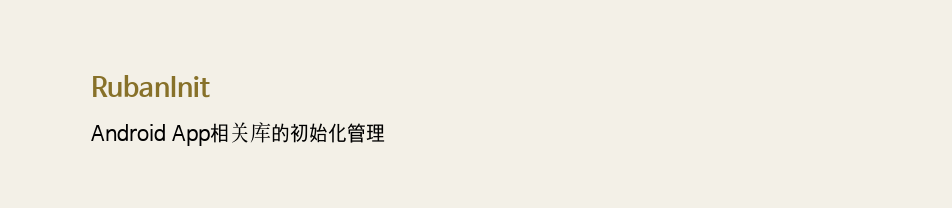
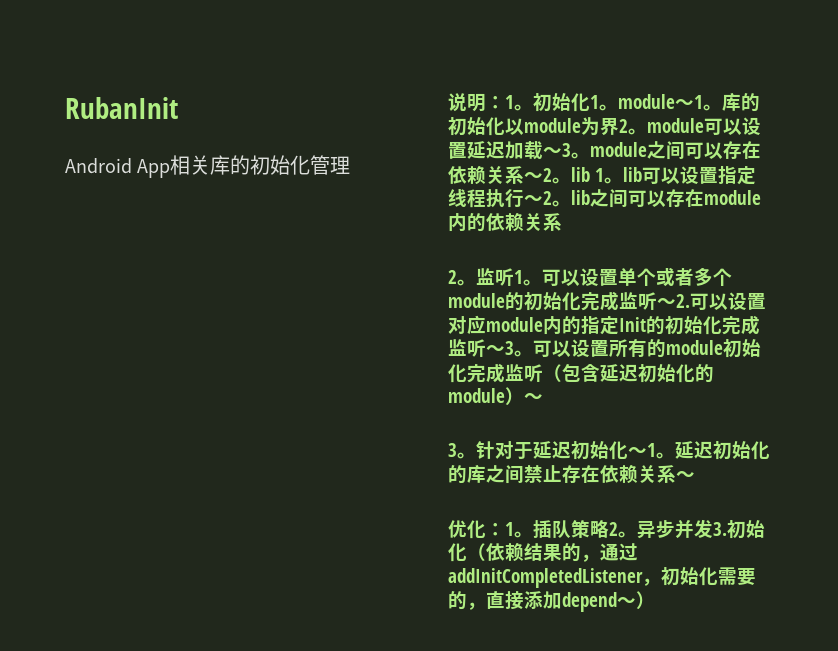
+ 说明：1。初始化1。module～1。库的初始化以module为界2。module可以设置延迟加载～3。module之间可以存在依赖关系～2。lib 1。lib可以设置指定线程执行～2。lib之间可以存在module内的依赖关系
+ 2。监听1。可以设置单个或者多个module的初始化完成监听～2.可以设置对应module内的指定Init的初始化完成监听～3。可以设置所有的module初始化完成监听（包含延迟初始化的module）～
+ 3。针对于延迟初始化～1。延迟初始化的库之间禁止存在依赖关系～
+ 优化：1。插队策略2。异步并发3.初始化（依赖结果的，通过addInitCompletedListener，初始化需要的，直接添加depend～）

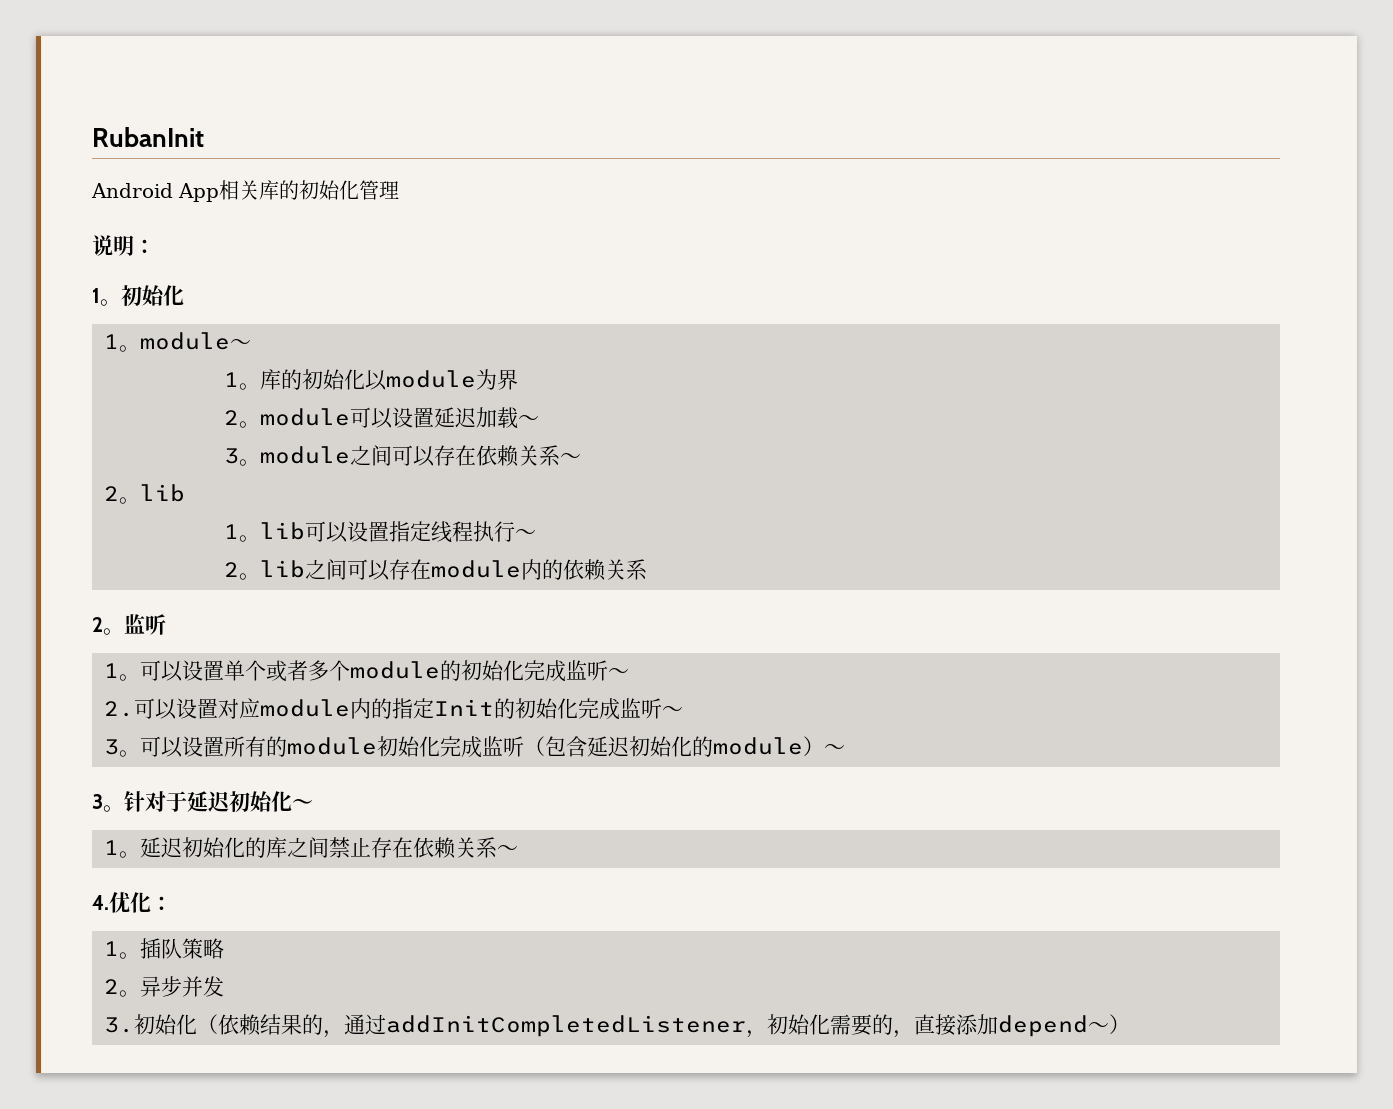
- 说明：1。初始化1。module～1。
+ 说明：
+ 1。初始化
+ 1。module～
+ 1。
- 库的初始化以module为界2。module可以设置延迟加载～3。module之间可以存在依赖关系～2。lib 1。lib可以设置指定线程执行～2。lib之间可以存在module内的依赖关系
+ 库的初始化以module为界
+ 2。module可以设置延迟加载～
+ 3。module之间可以存在依赖关系～
+ 2。lib
+ 1。lib可以设置指定线程执行～
+ 2。lib之间可以存在module内的依赖关系
- 2。监听1。
+ 2。监听
+ 1。
- 可以设置单个或者多个module的初始化完成监听～2.可以设置对应module内的指定Init的初始化完成监听～3。
+ 可以设置单个或者多个module的初始化完成监听～
+ 2.可以设置对应module内的指定Init的初始化完成监听～
+ 3。
- 针对于延迟初始化～1。
+ 针对于延迟初始化～
+ 1。
- 优化：1。
+ 4.优化：
+ 1。
- 插队策略2。
+ 插队策略
+ 2。
- 异步并发3.初始化（依赖结果的，通过addInitCompletedListener，初始化需要的，直接添加depend～）
+ 异步并发
+ 3.初始化（依赖结果的，通过addInitCompletedListener，初始化需要的，直接添加depend～）

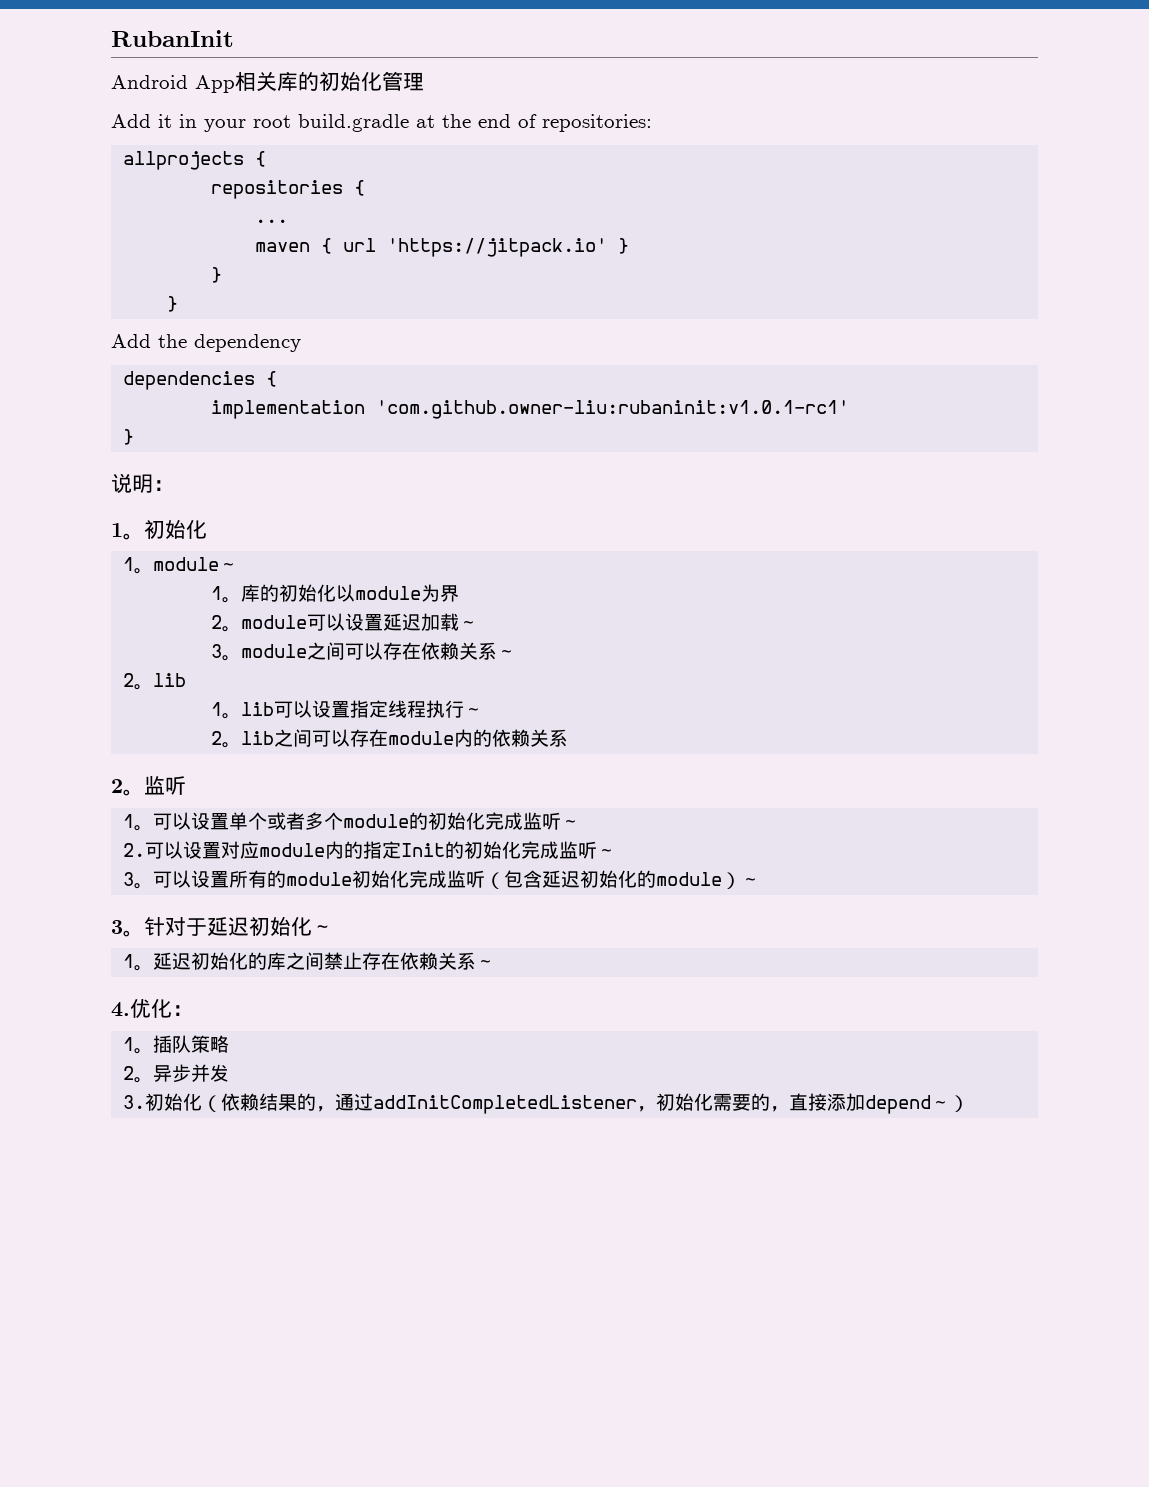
+ Add it in your root build.gradle at the end of repositories:
+ allprojects {
+ repositories {
+ ...
+ maven { url 'https://jitpack.io' }
+ }
+ }
+ Add the dependency
+ dependencies {
+ implementation 'com.github.owner-liu:rubaninit:v1.0.1-rc1'
+ }

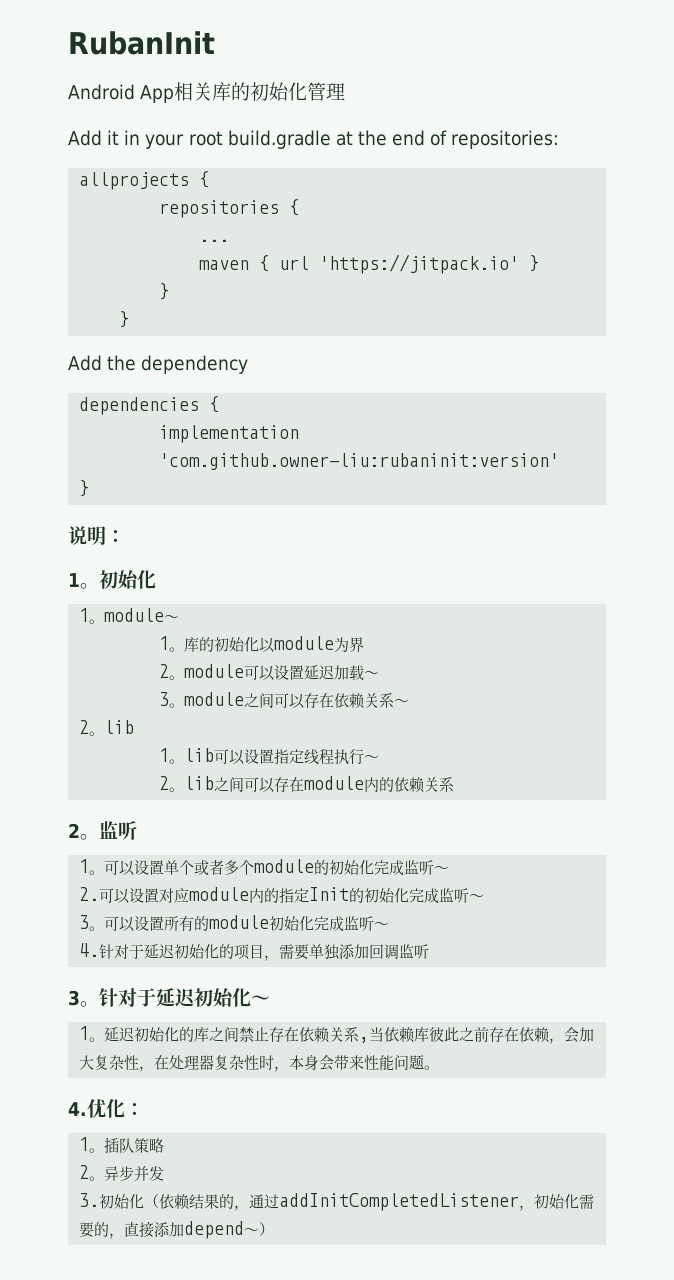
- implementation 'com.github.owner-liu:rubaninit:v1.0.1-rc1'
+ implementation 'com.github.owner-liu:rubaninit:version'
- 可以设置所有的module初始化完成监听（包含延迟初始化的module）～
+ 可以设置所有的module初始化完成监听～
+ 4.针对于延迟初始化的项目，需要单独添加回调监听
- 延迟初始化的库之间禁止存在依赖关系～
+ 延迟初始化的库之间禁止存在依赖关系,当依赖库彼此之前存在依赖，会加大复杂性，在处理器复杂性时，本身会带来性能问题。

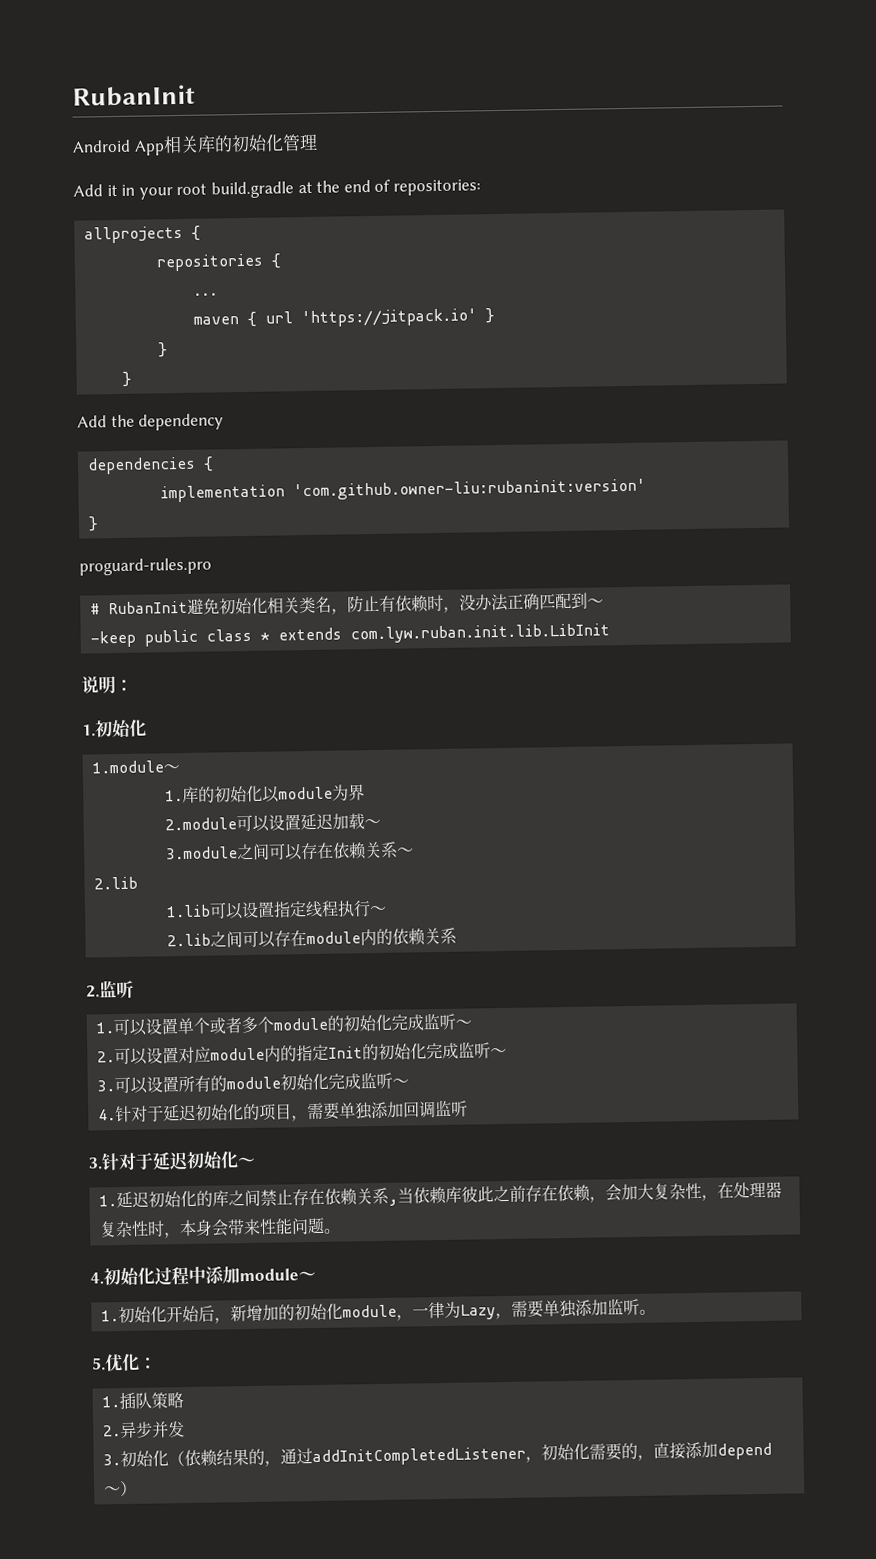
+ proguard-rules.pro
+ # RubanInit避免初始化相关类名，防止有依赖时，没办法正确匹配到～
+ -keep public class * extends com.lyw.ruban.init.lib.LibInit
  说明：
- 1。初始化
+ 1.初始化
- 1。module～
- 1。库的初始化以module为界
+ 1.module～
+ 1.库的初始化以module为界
- 2。module可以设置延迟加载～
+ 2.module可以设置延迟加载～
- 3。module之间可以存在依赖关系～
- 2。lib
- 1。lib可以设置指定线程执行～
+ 3.module之间可以存在依赖关系～
+ 2.lib
+ 1.lib可以设置指定线程执行～
- 2。lib之间可以存在module内的依赖关系
+ 2.lib之间可以存在module内的依赖关系
- 2。监听
- 1。可以设置单个或者多个module的初始化完成监听～
+ 2.监听
+ 1.可以设置单个或者多个module的初始化完成监听～
- 3。可以设置所有的module初始化完成监听～
+ 3.可以设置所有的module初始化完成监听～
- 3。针对于延迟初始化～
+ 3.针对于延迟初始化～
- 1。延迟初始化的库之间禁止存在依赖关系,当依赖库彼此之前存在依赖，会加大复杂性，在处理器复杂性时，本身会带来性能问题。
+ 1.延迟初始化的库之间禁止存在依赖关系,当依赖库彼此之前存在依赖，会加大复杂性，在处理器复杂性时，本身会带来性能问题。
- 4.优化：
+ 4.初始化过程中添加module～
+ 1.初始化开始后，新增加的初始化module，一律为Lazy，需要单独添加监听。
+ 5.优化：
- 1。插队策略
+ 1.插队策略
- 2。异步并发
+ 2.异步并发

